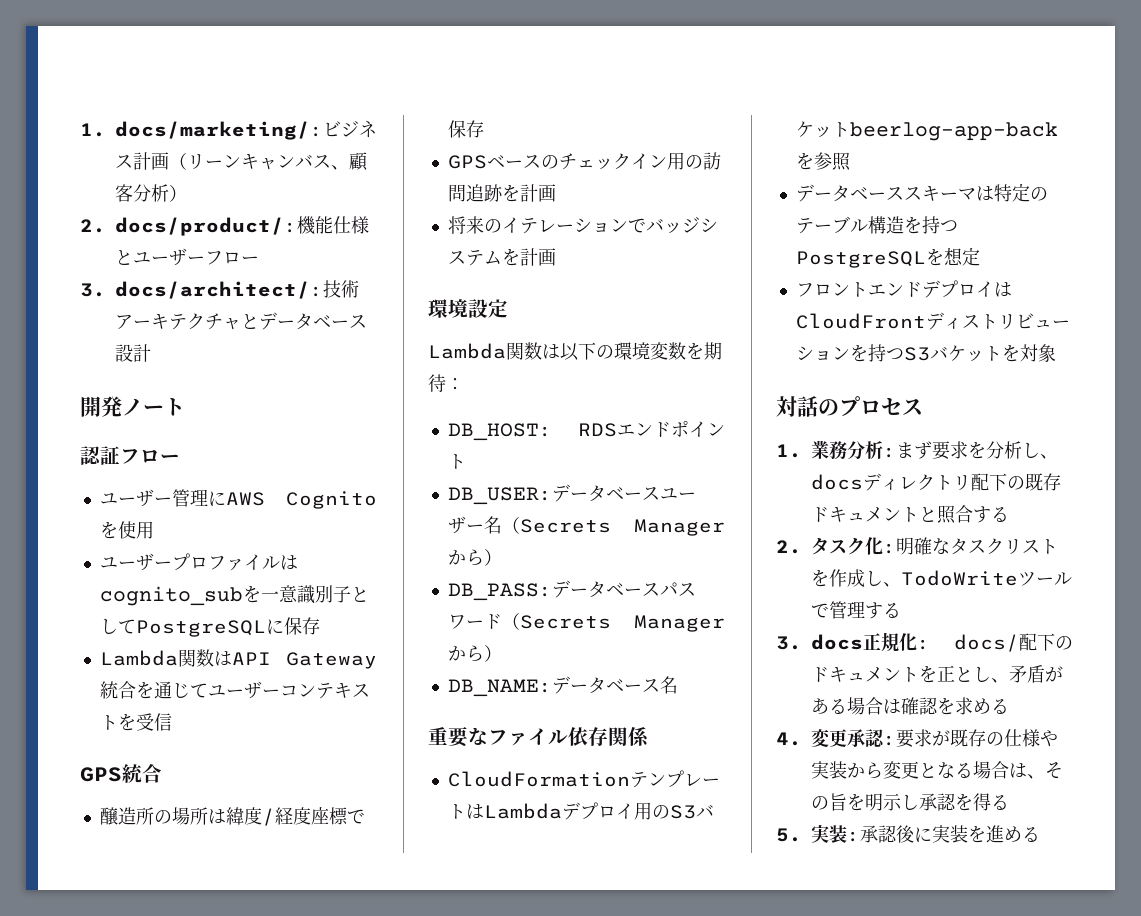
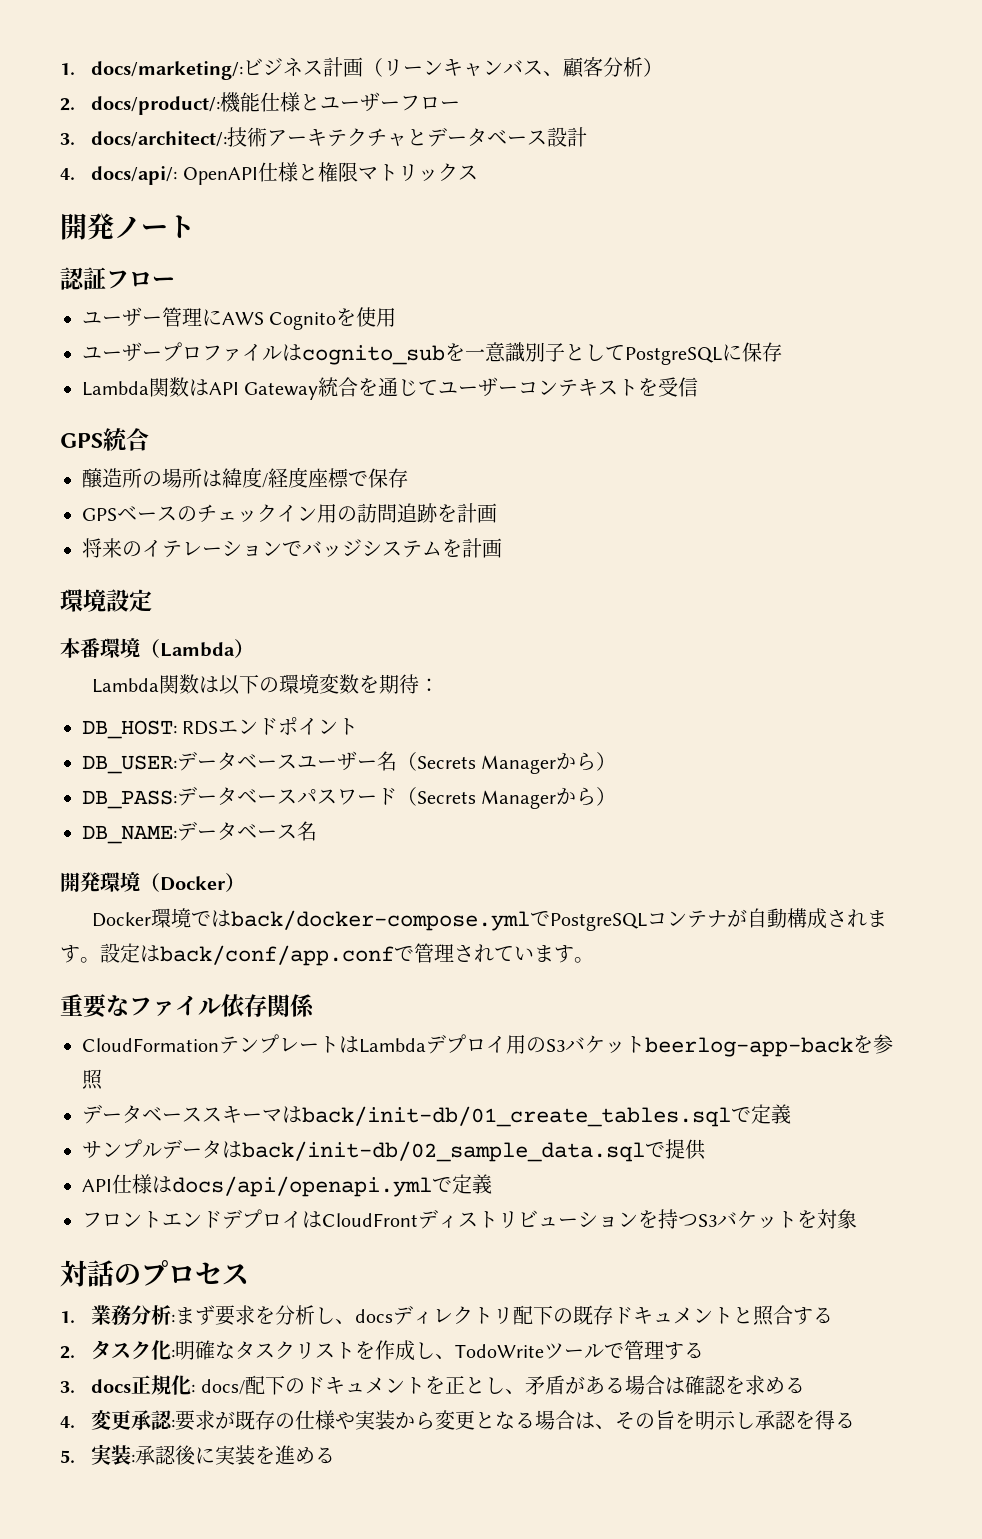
+ 4. docs/api/: OpenAPI仕様と権限マトリックス
+ 本番環境（Lambda）
+ 開発環境（Docker）
+ Docker環境ではback/docker-compose.ymlでPostgreSQLコンテナが自動構成されます。設定はback/conf/app.confで管理されています。
- データベーススキーマは特定のテーブル構造を持つPostgreSQLを想定
+ データベーススキーマはback/init-db/01_create_tables.sqlで定義
+ サンプルデータはback/init-db/02_sample_data.sqlで提供
+ API仕様はdocs/api/openapi.ymlで定義

